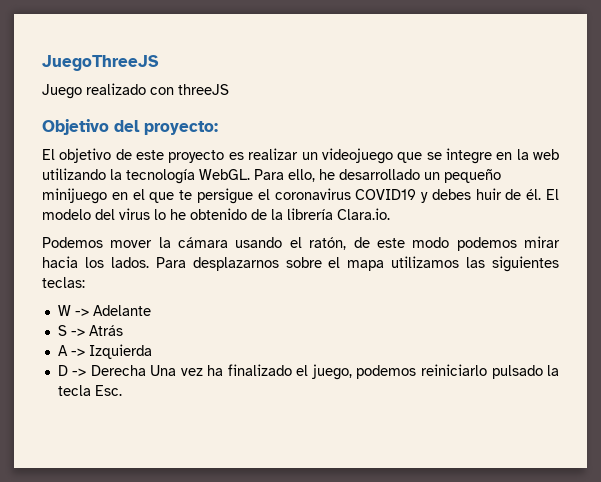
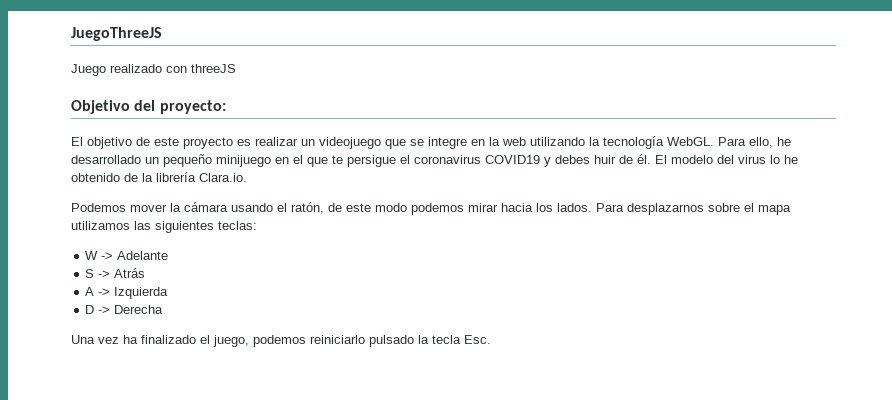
- D -> Derecha Una vez ha finalizado el juego, podemos reiniciarlo pulsado la tecla Esc.
+ D -> Derecha
+ Una vez ha finalizado el juego, podemos reiniciarlo pulsado la tecla Esc.

